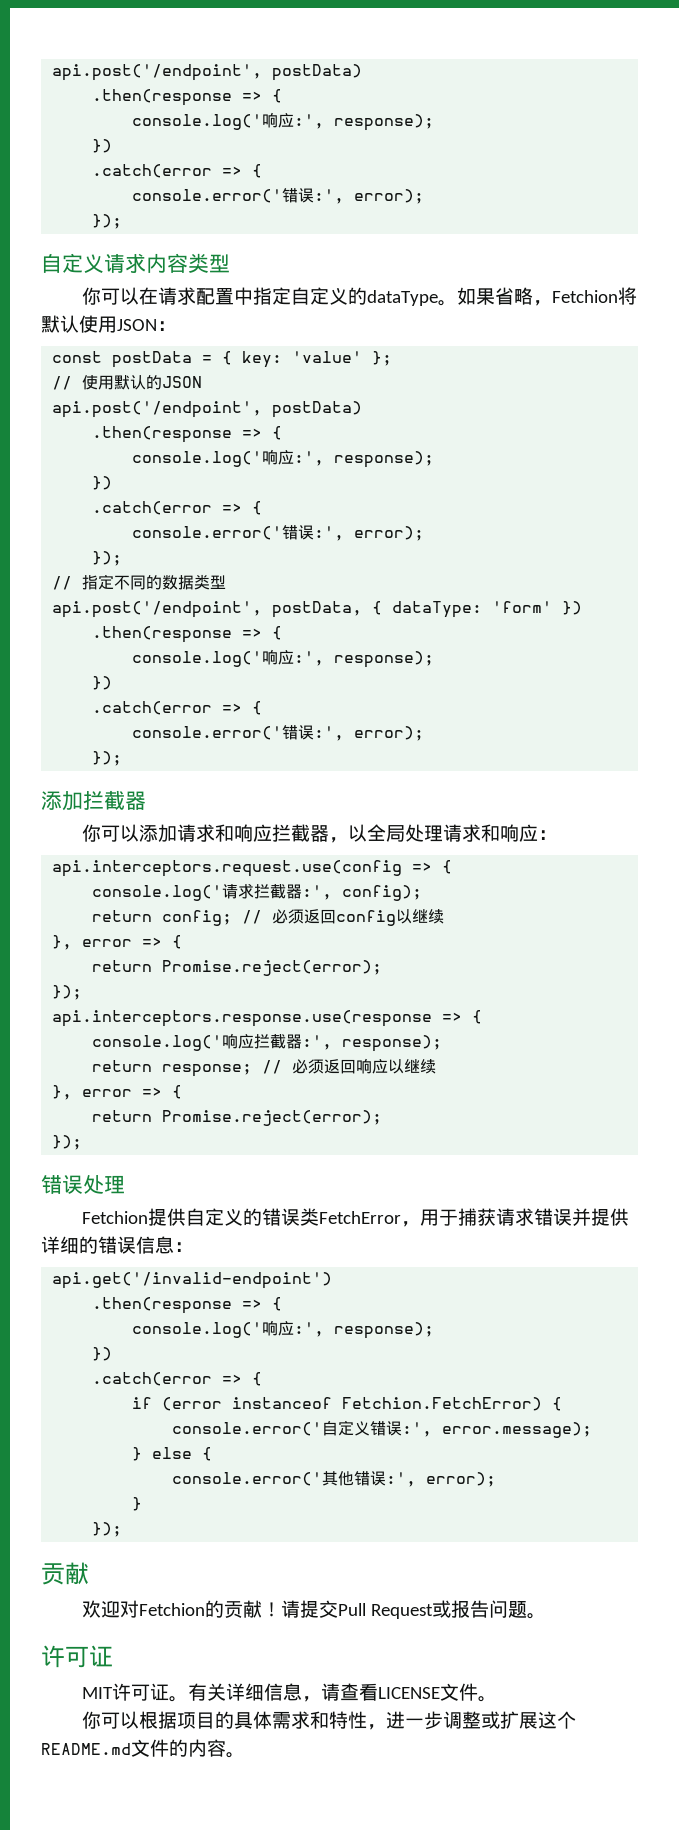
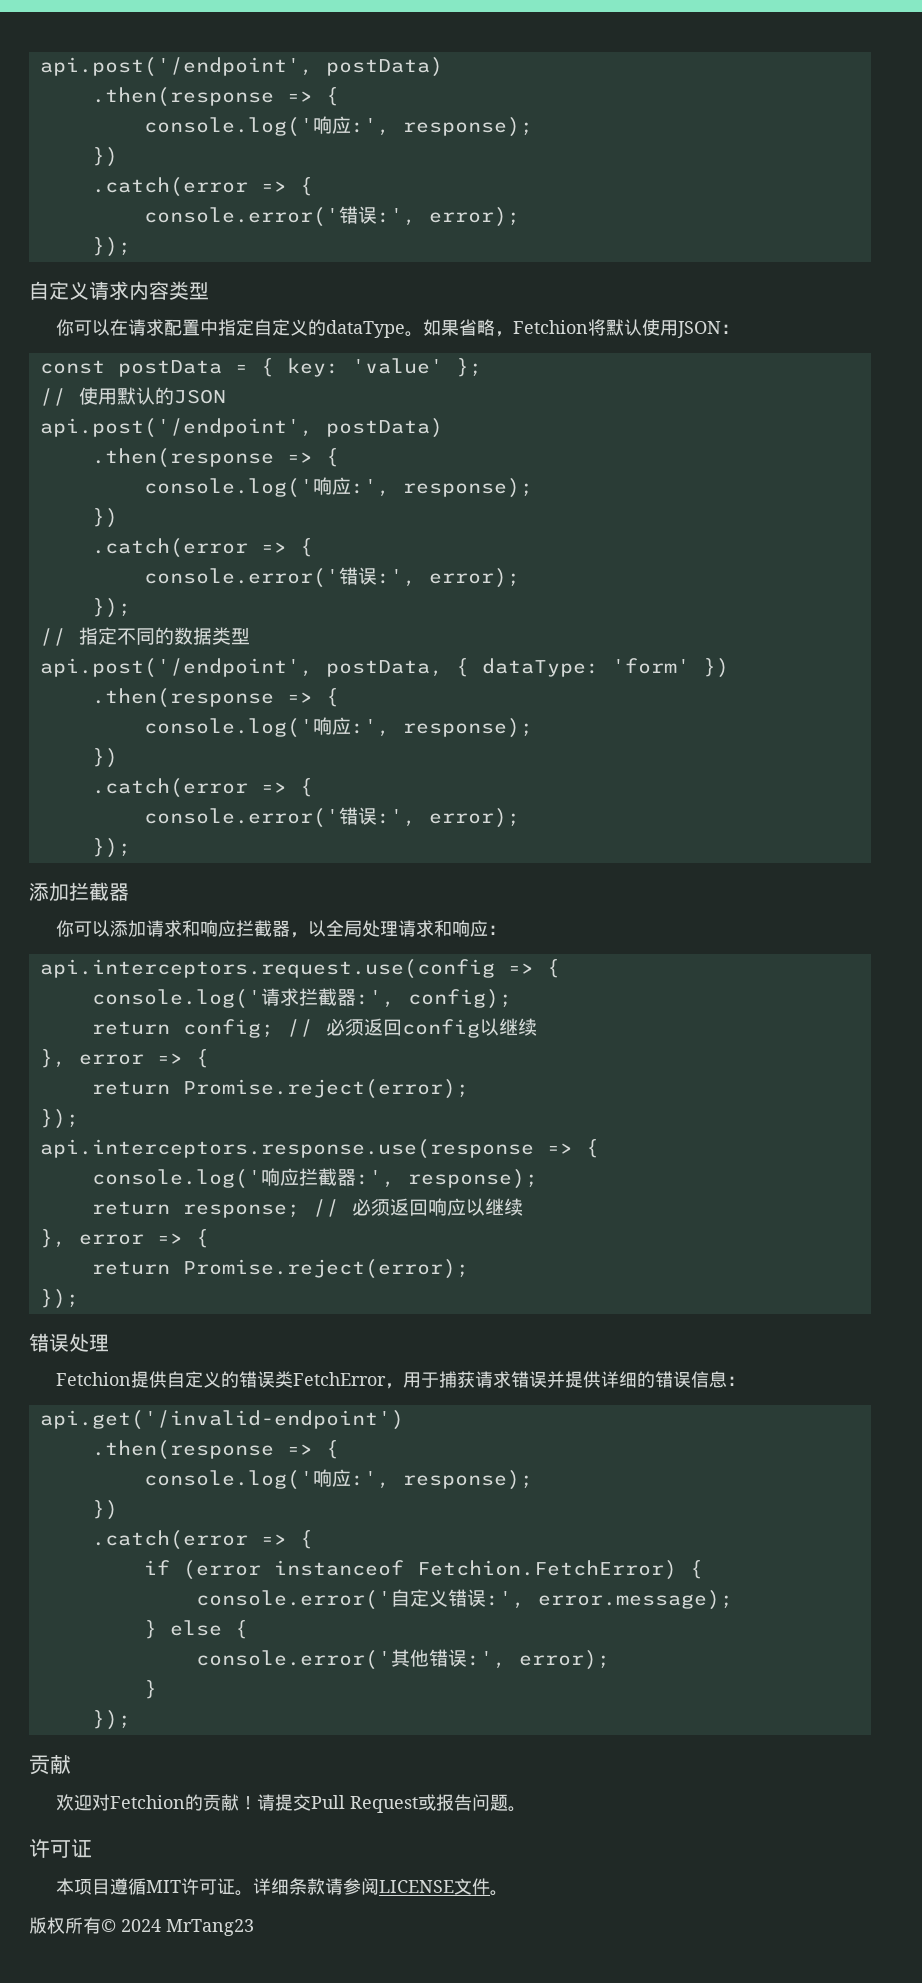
- MIT许可证。
+ 本项目遵循MIT许可证。
- 有关详细信息，请查看LICENSE文件。
- 你可以根据项目的具体需求和特性，进一步调整或扩展这个README.md文件的内容。
+ 详细条款请参阅LICENSE文件。
+ 版权所有© 2024 MrTang23

